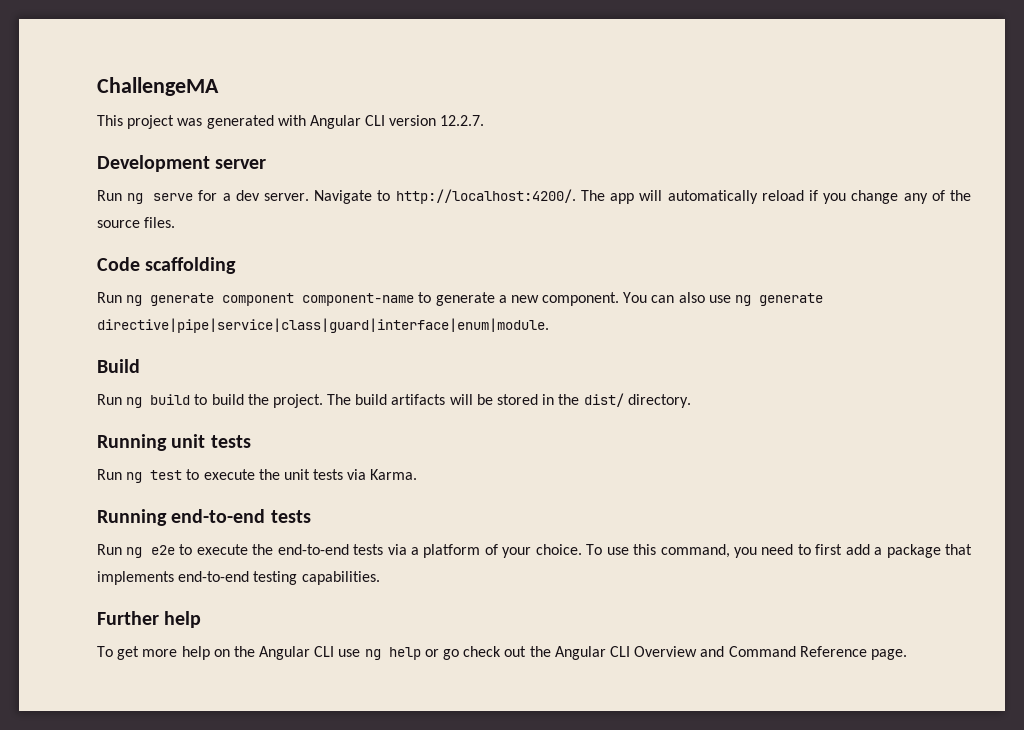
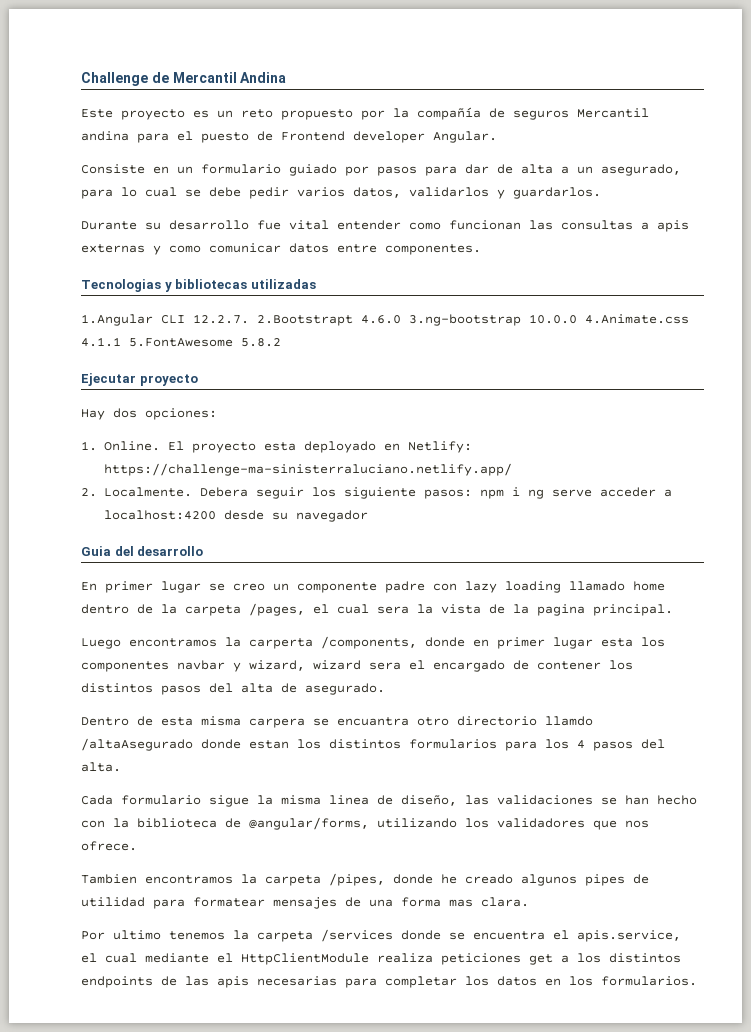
- ChallengeMA
- This project was generated with Angular CLI version 12.2.7.
- Development server
- Run ng serve for a dev server. Navigate to http://localhost:4200/. The app will automatically reload if you change any of the source files.
- Code scaffolding
- Run ng generate component component-name to generate a new component. You can also use ng generate directive|pipe|service|class|guard|interface|enum|module.
- Build
- Run ng build to build the project. The build artifacts will be stored in the dist/ directory.
- Running unit tests
- Run ng test to execute the unit tests via Karma.
- Running end-to-end tests
- Run ng e2e to execute the end-to-end tests via a platform of your choice. To use this command, you need to first add a package that implements end-to-end testing capabilities.
- Further help
- To get more help on the Angular CLI use ng help or go check out the Angular CLI Overview and Command Reference page.
+ Challenge de Mercantil Andina
+ Este proyecto es un reto propuesto por la compañía de seguros Mercantil andina para el puesto de Frontend developer Angular.
+ Consiste en un formulario guiado por pasos para dar de alta a un asegurado, para lo cual se debe pedir varios datos, validarlos y guardarlos.
+ Durante su desarrollo fue vital entender como funcionan las consultas a apis externas y como comunicar datos entre componentes.
+ Tecnologias y bibliotecas utilizadas
+ 1.Angular CLI 12.2.7. 2.Bootstrapt 4.6.0 3.ng-bootstrap 10.0.0 4.Animate.css 4.1.1 5.FontAwesome 5.8.2
+ Ejecutar proyecto
+ Hay dos opciones:
+ 1. Online. El proyecto esta deployado en Netlify: https://challenge-ma-sinisterraluciano.netlify.app/
+ 2. Localmente. Debera seguir los siguiente pasos: npm i ng serve acceder a localhost:4200 desde su navegador
+ Guia del desarrollo
+ En primer lugar se creo un componente padre con lazy loading llamado home dentro de la carpeta /pages, el cual sera la vista de la pagina principal.
+ Luego encontramos la carperta /components, donde en primer lugar esta los componentes navbar y wizard, wizard sera el encargado de contener los distintos pasos del alta de asegurado.
+ Dentro de esta misma carpera se encuantra otro directorio llamdo /altaAsegurado donde estan los distintos formularios para los 4 pasos del alta.
+ Cada formulario sigue la misma linea de diseño, las validaciones se han hecho con la biblioteca de @angular/forms, utilizando los validadores que nos ofrece.
+ Tambien encontramos la carpeta /pipes, donde he creado algunos pipes de utilidad para formatear mensajes de una forma mas clara.
+ Por ultimo tenemos la carpeta /services donde se encuentra el apis.service, el cual mediante el HttpClientModule realiza peticiones get a los distintos endpoints de las apis necesarias para completar los datos en los formularios.

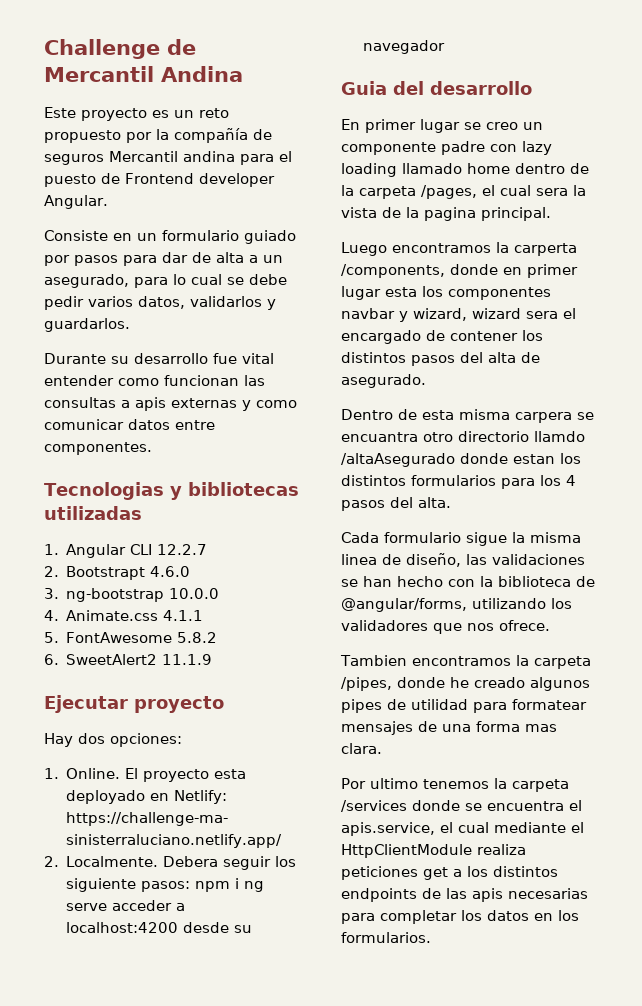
- 1.Angular CLI 12.2.7. 2.Bootstrapt 4.6.0 3.ng-bootstrap 10.0.0 4.Animate.css 4.1.1 5.FontAwesome 5.8.2
+ 1. Angular CLI 12.2.7
+ 2. Bootstrapt 4.6.0
+ 3. ng-bootstrap 10.0.0
+ 4. Animate.css 4.1.1
+ 5. FontAwesome 5.8.2
+ 6. SweetAlert2 11.1.9

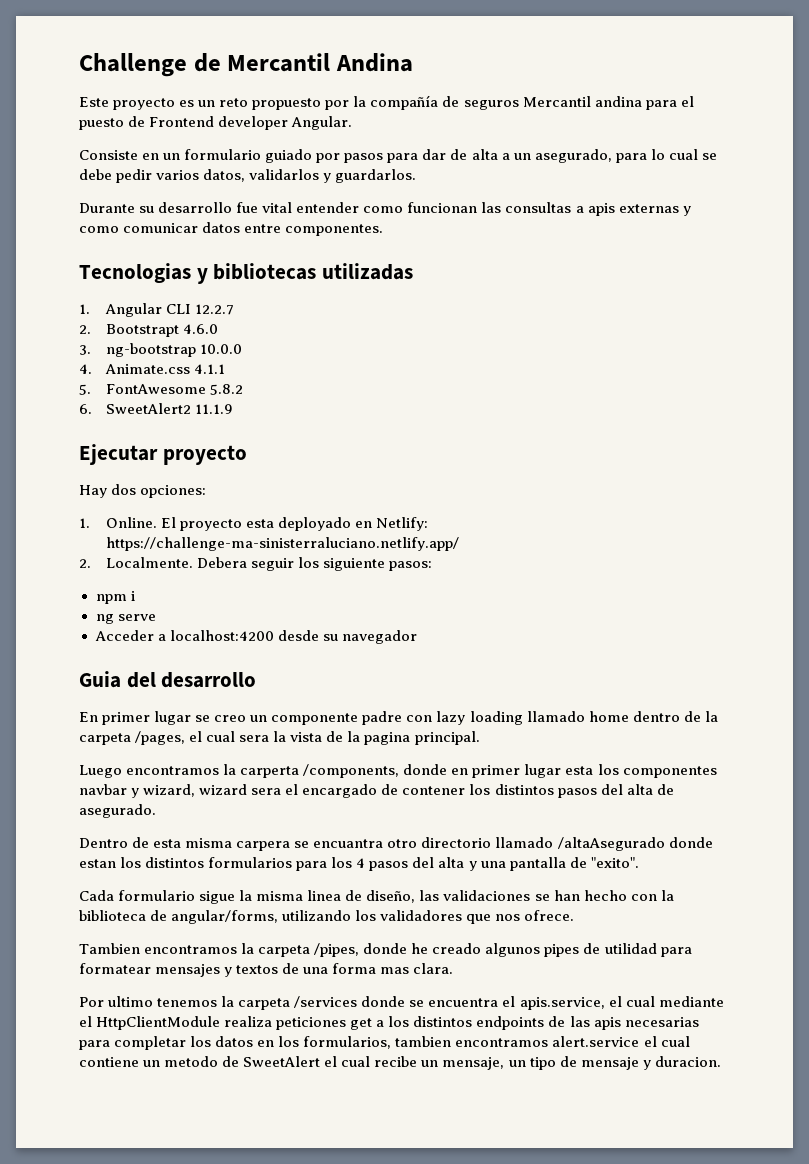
- Debera seguir los siguiente pasos: npm i ng serve acceder a localhost:4200 desde su navegador
+ Debera seguir los siguiente pasos:
+ npm i
+ ng serve
+ Acceder a localhost:4200 desde su navegador
- Dentro de esta misma carpera se encuantra otro directorio llamdo /altaAsegurado donde estan los distintos formularios para los 4 pasos del alta.
+ Dentro de esta misma carpera se encuantra otro directorio llamado /altaAsegurado donde estan los distintos formularios para los 4 pasos del alta y una pantalla de "exito".
- Cada formulario sigue la misma linea de diseño, las validaciones se han hecho con la biblioteca de @angular/forms, utilizando los validadores que nos ofrece.
+ Cada formulario sigue la misma linea de diseño, las validaciones se han hecho con la biblioteca de angular/forms, utilizando los validadores que nos ofrece.
- Tambien encontramos la carpeta /pipes, donde he creado algunos pipes de utilidad para formatear mensajes de una forma mas clara.
+ Tambien encontramos la carpeta /pipes, donde he creado algunos pipes de utilidad para formatear mensajes y textos de una forma mas clara.
- Por ultimo tenemos la carpeta /services donde se encuentra el apis.service, el cual mediante el HttpClientModule realiza peticiones get a los distintos endpoints de las apis necesarias para completar los datos en los formularios.
+ Por ultimo tenemos la carpeta /services donde se encuentra el apis.service, el cual mediante el HttpClientModule realiza peticiones get a los distintos endpoints de las apis necesarias para completar los datos en los formularios, tambien encontramos alert.service el cual contiene un metodo de SweetAlert el cual recibe un mensaje, un tipo de mensaje y duracion.

